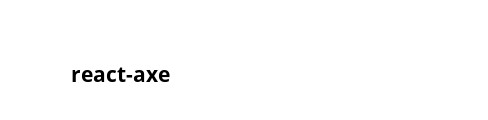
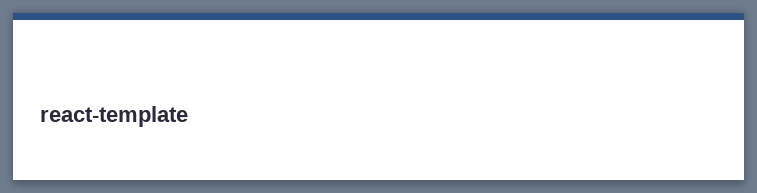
- react-axe
+ react-template

